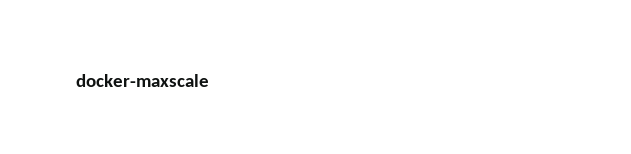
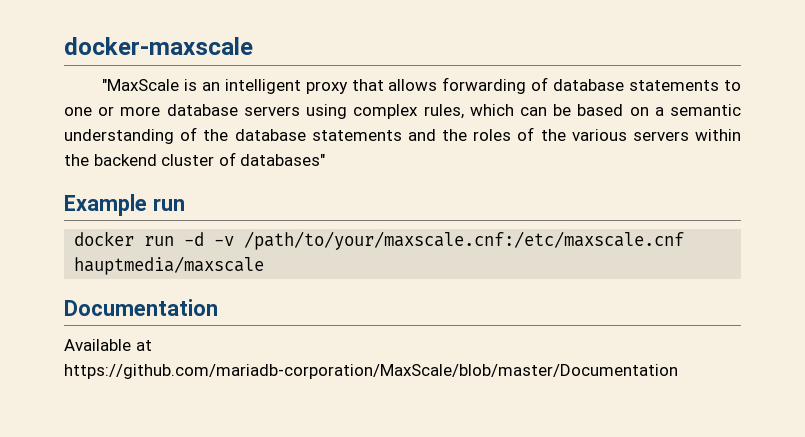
+ "MaxScale is an intelligent proxy that allows forwarding of database statements to one or more database servers using complex rules, which can be based on a semantic understanding of the database statements and the roles of the various servers within the backend cluster of databases"
+ Example run
+ docker run -d -v /path/to/your/maxscale.cnf:/etc/maxscale.cnf hauptmedia/maxscale
+ Documentation
+ Available at https://github.com/mariadb-corporation/MaxScale/blob/master/Documentation

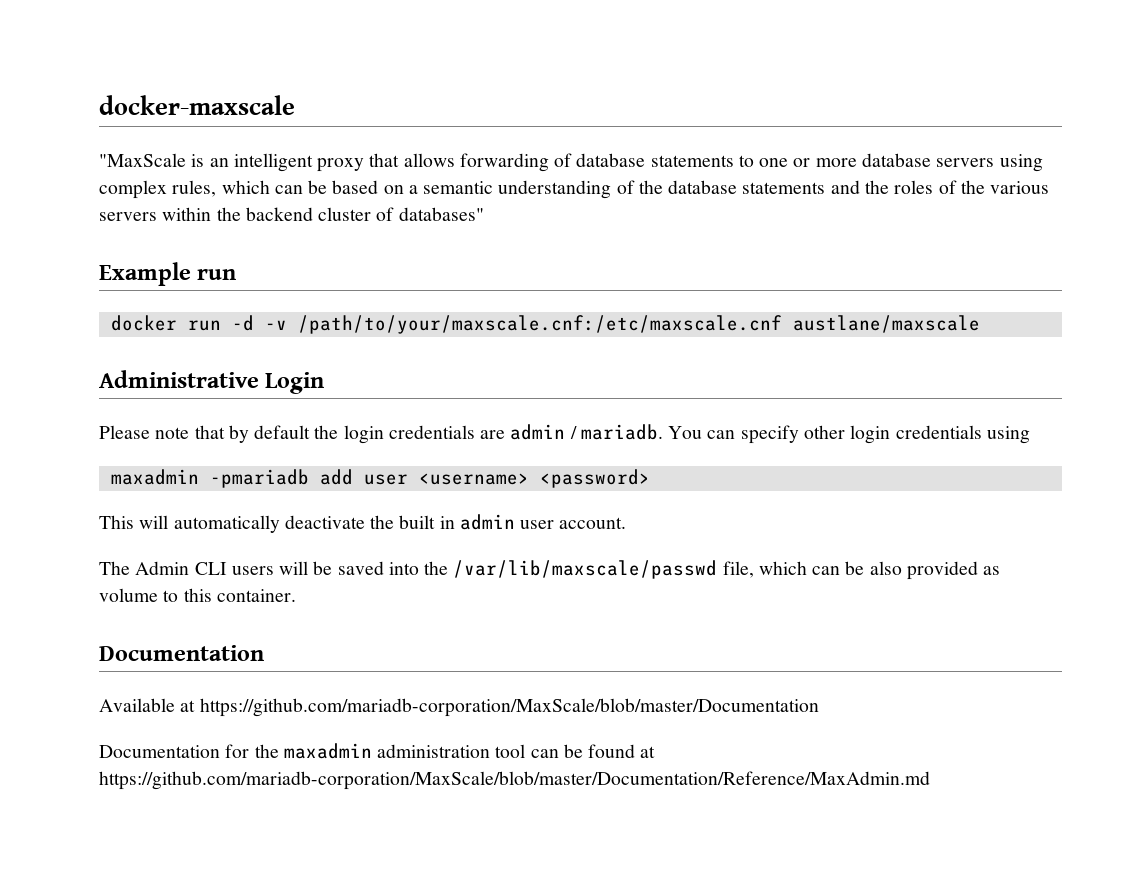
- docker run -d -v /path/to/your/maxscale.cnf:/etc/maxscale.cnf hauptmedia/maxscale
+ docker run -d -v /path/to/your/maxscale.cnf:/etc/maxscale.cnf austlane/maxscale
+ Administrative Login
+ Please note that by default the login credentials are admin / mariadb. You can specify other login credentials using
+ maxadmin -pmariadb add user <username> <password>
+ This will automatically deactivate the built in admin user account.
+ The Admin CLI users will be saved into the /var/lib/maxscale/passwd file, which can be also provided as volume to this container.
  Documentation
  Available at https://github.com/mariadb-corporation/MaxScale/blob/master/Documentation
+ Documentation for the maxadmin administration tool can be found at https://github.com/mariadb-corporation/MaxScale/blob/master/Documentation/Reference/MaxAdmin.md

